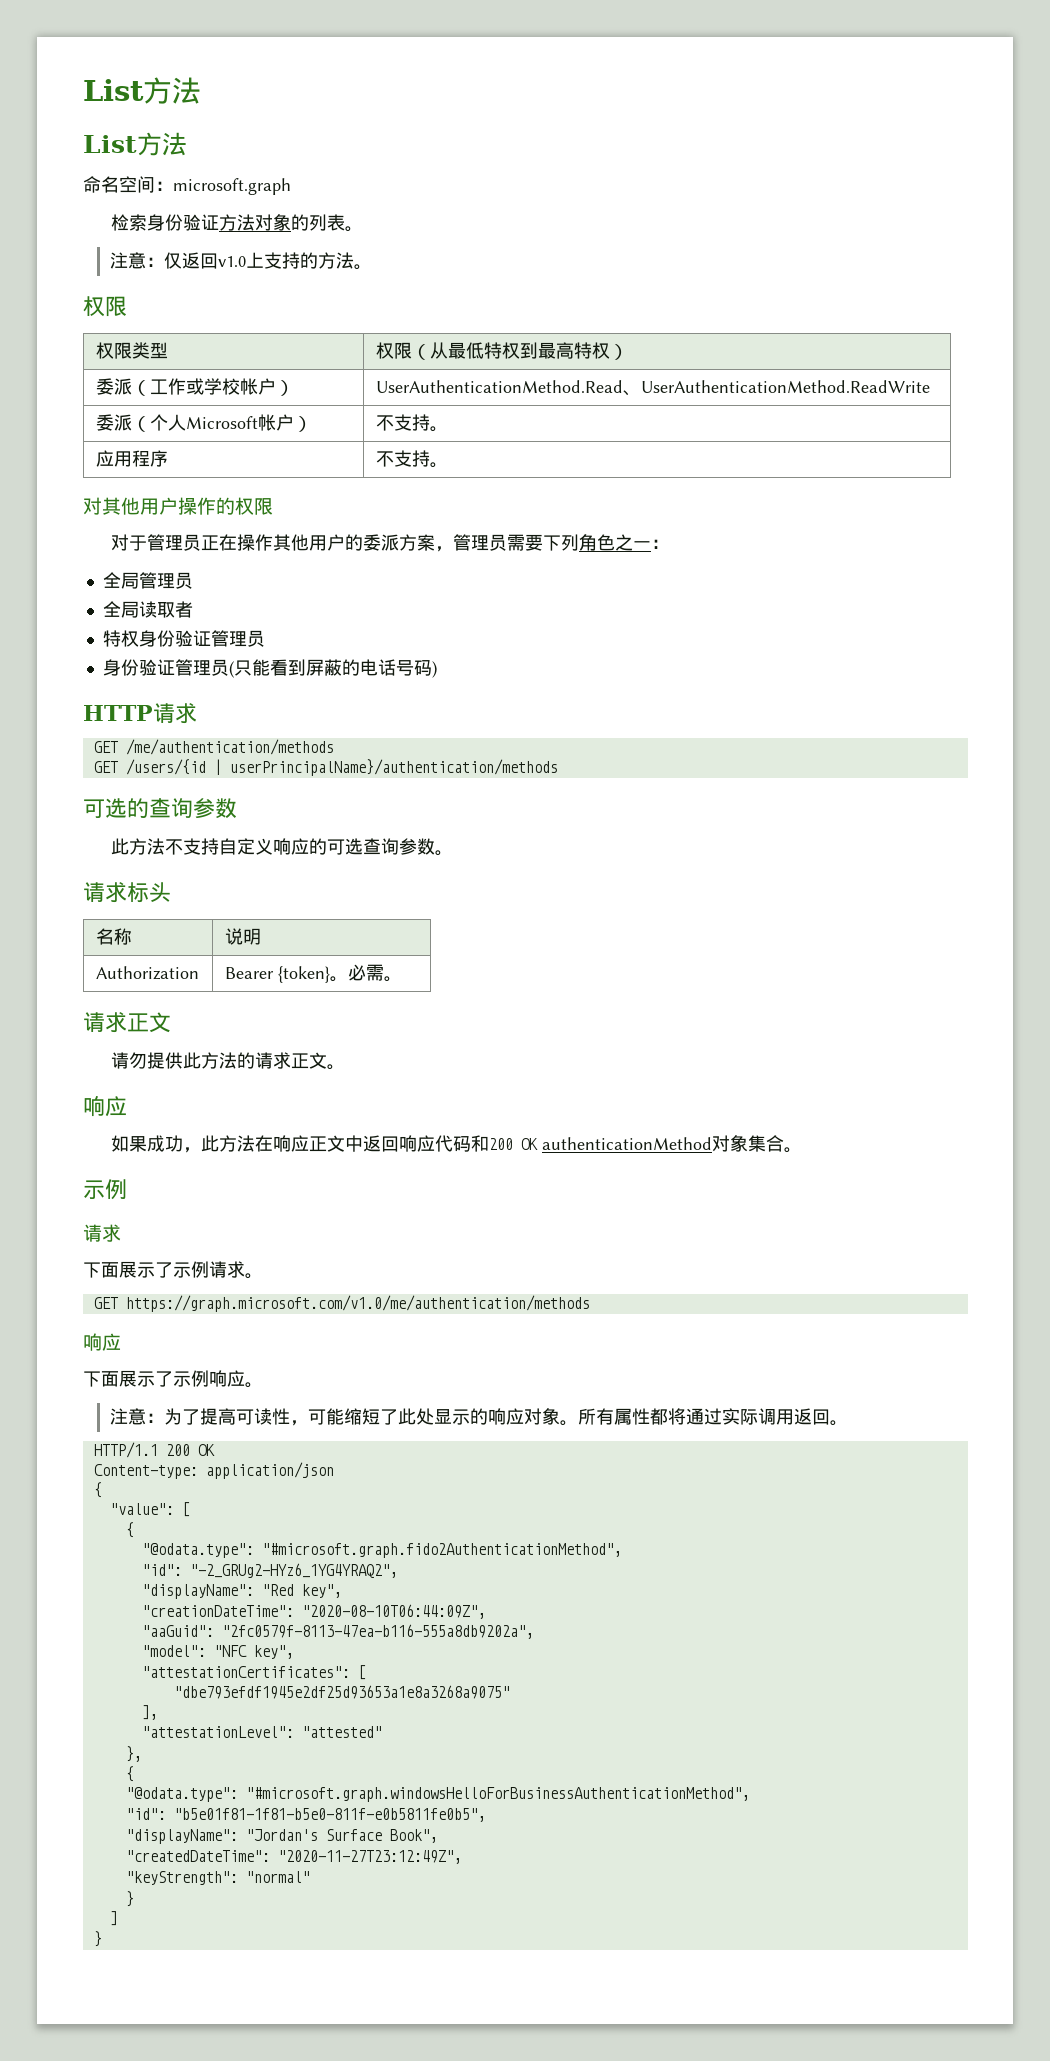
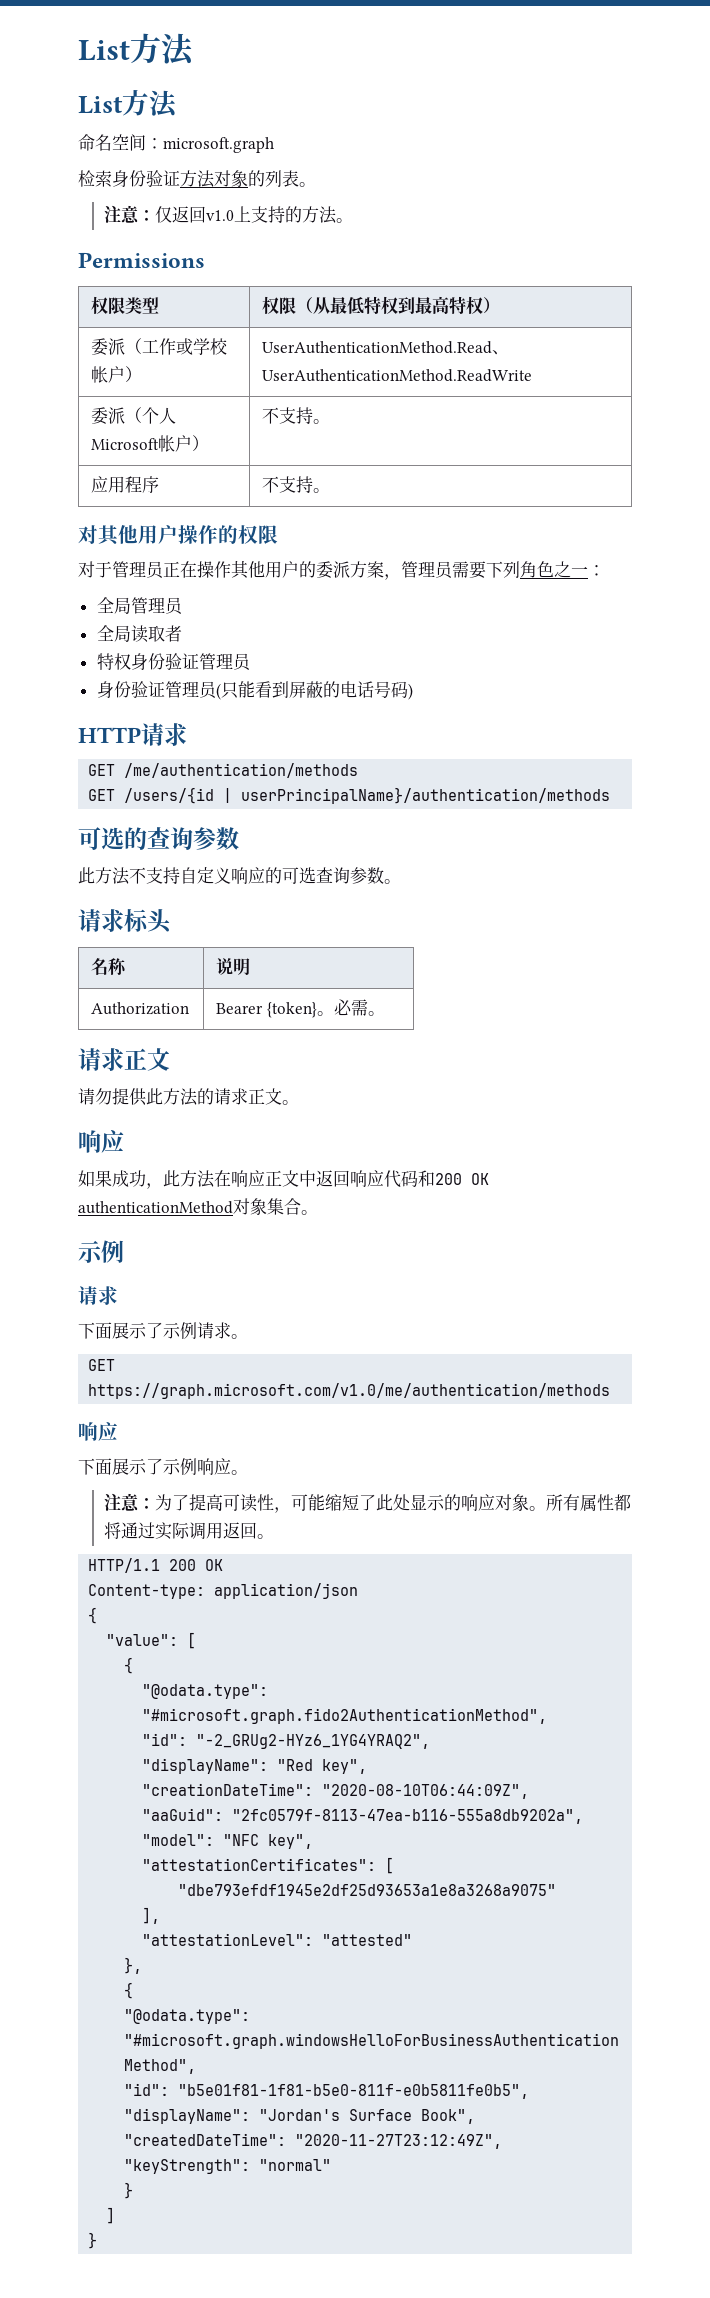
  注意：仅返回v1.0上支持的方法。
- 权限
+ Permissions

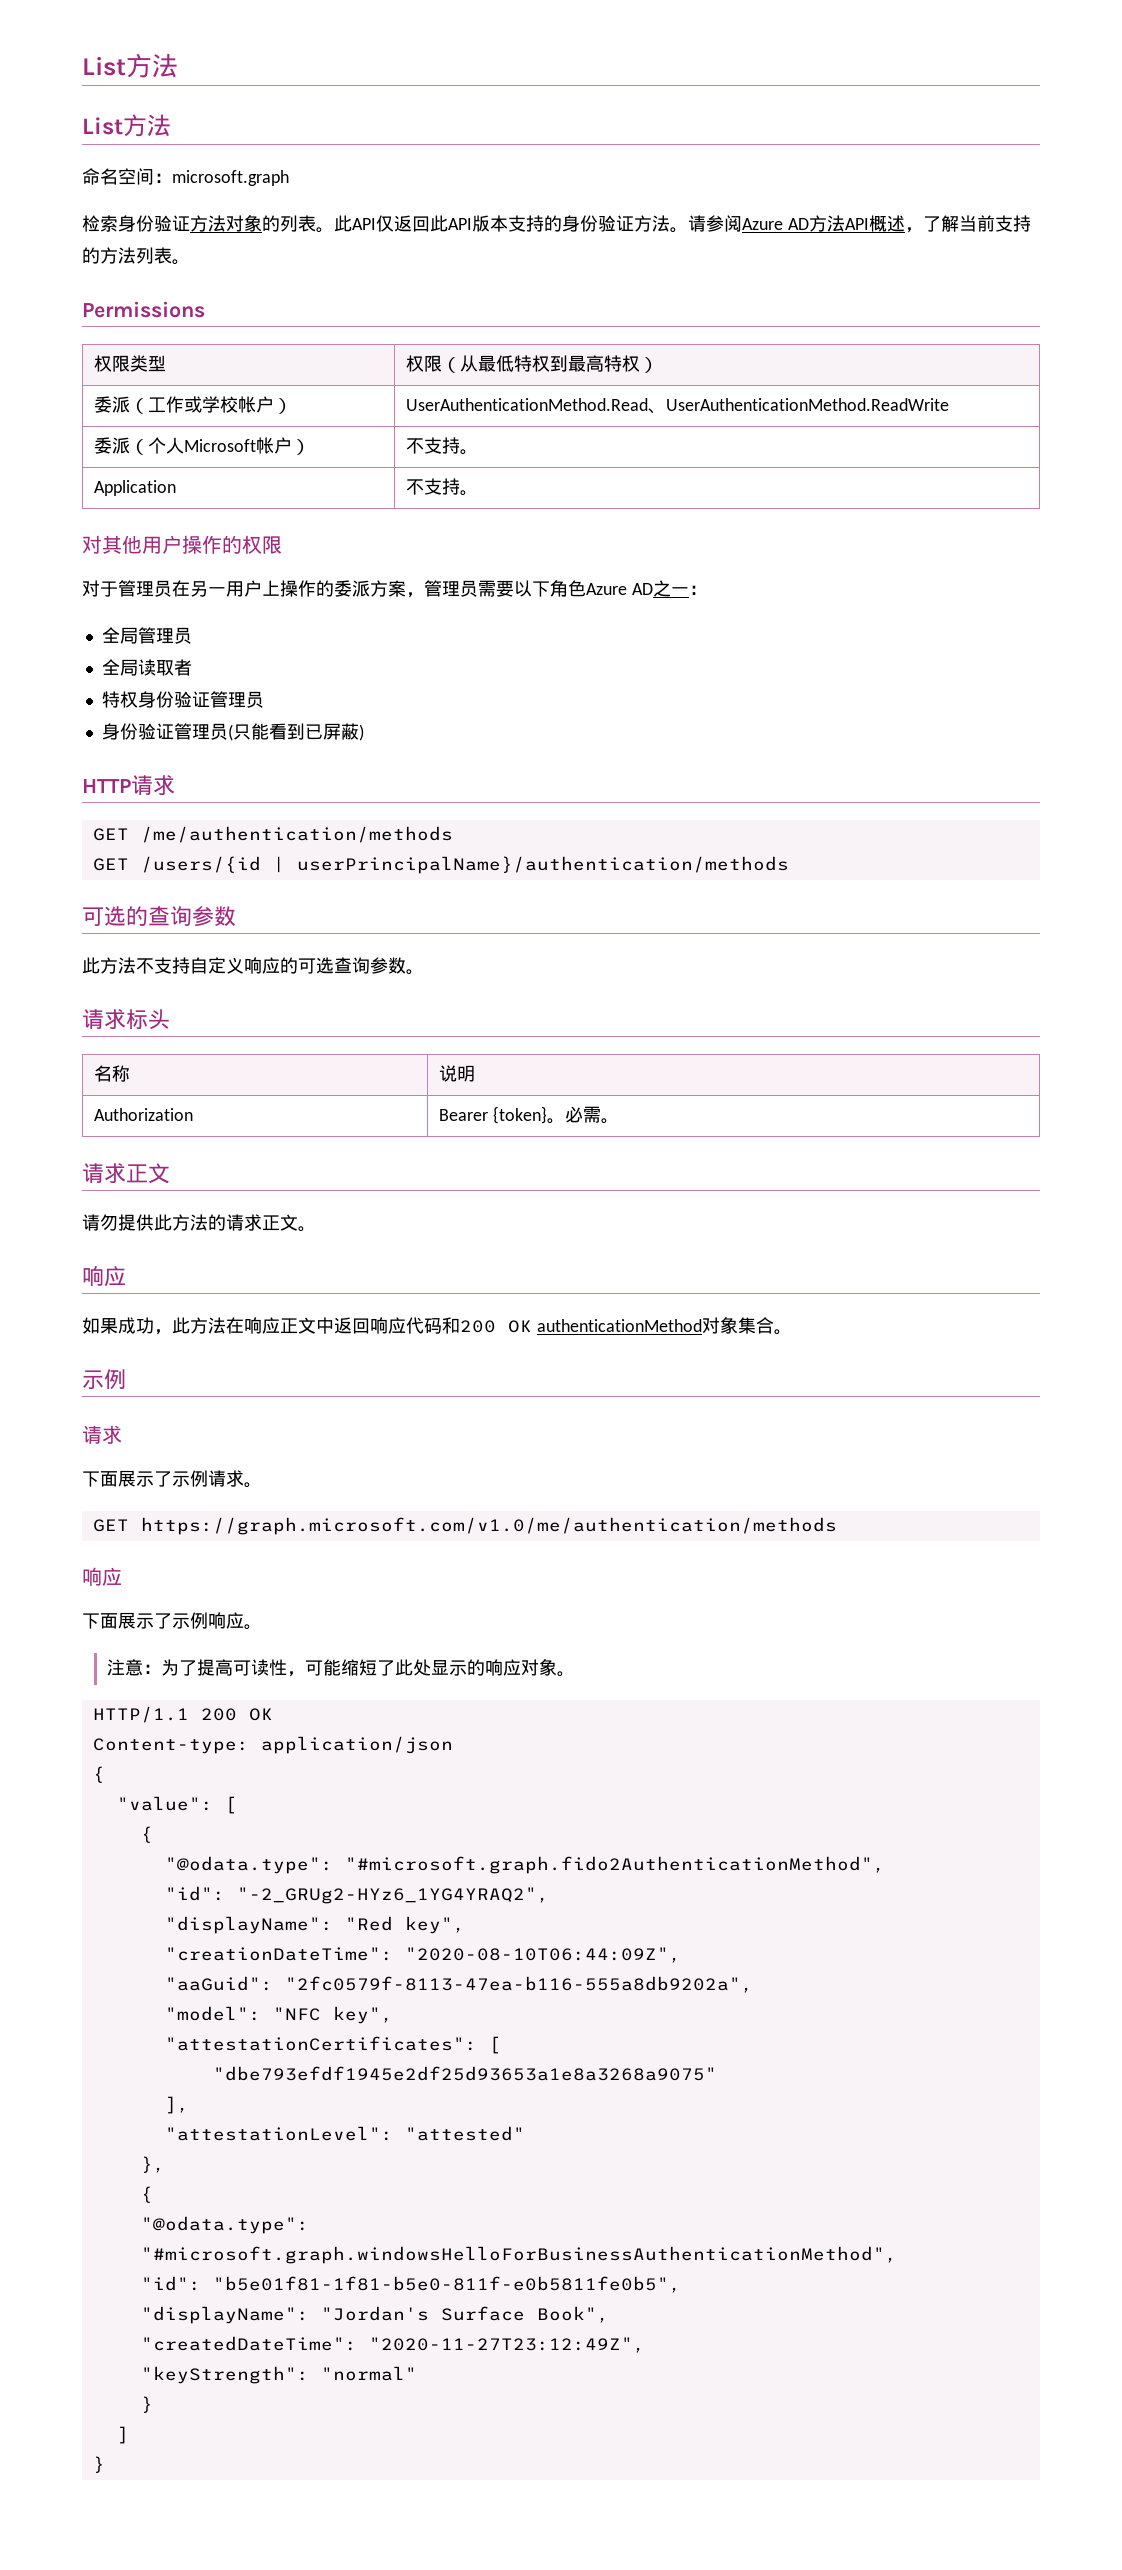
- 检索身份验证方法对象的列表。
- 注意：仅返回v1.0上支持的方法。
+ 检索身份验证方法对象的列表。此API仅返回此API版本支持的身份验证方法。请参阅Azure AD方法API概述，了解当前支持的方法列表。
- 应用程序 | 不支持。
+ Application | 不支持。
- 对于管理员正在操作其他用户的委派方案，管理员需要下列角色之一：
+ 对于管理员在另一用户上操作的委派方案，管理员需要以下角色Azure AD之一：
- 身份验证管理员(只能看到屏蔽的电话号码)
+ 身份验证管理员(只能看到已屏蔽)
- 所有属性都将通过实际调用返回。

